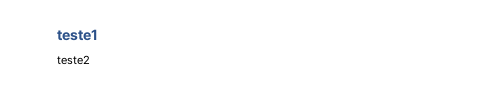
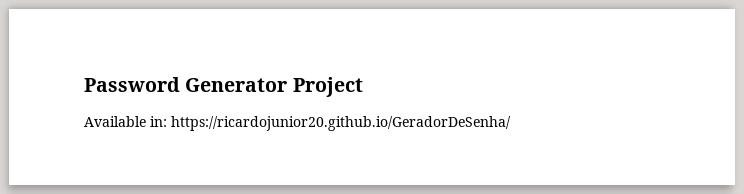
- teste1
- teste2
+ Password Generator Project
+ Available in: https://ricardojunior20.github.io/GeradorDeSenha/

